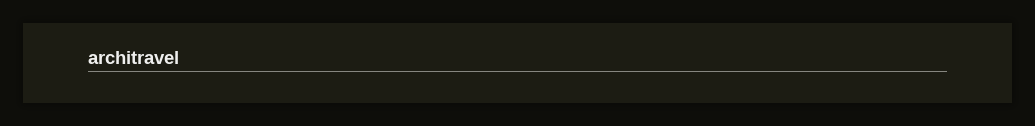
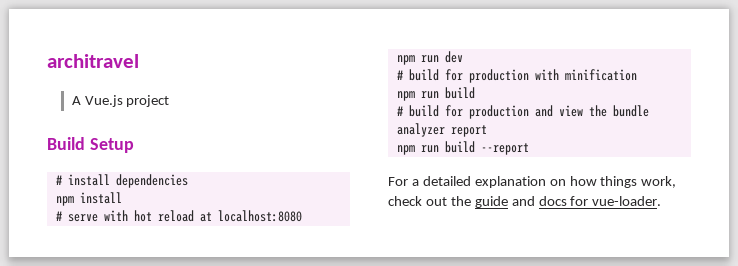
+ A Vue.js project
+ Build Setup
+ # install dependencies
+ npm install
+ # serve with hot reload at localhost:8080
+ npm run dev
+ # build for production with minification
+ npm run build
+ # build for production and view the bundle analyzer report
+ npm run build --report
+ For a detailed explanation on how things work, check out the guide and docs for vue-loader.

